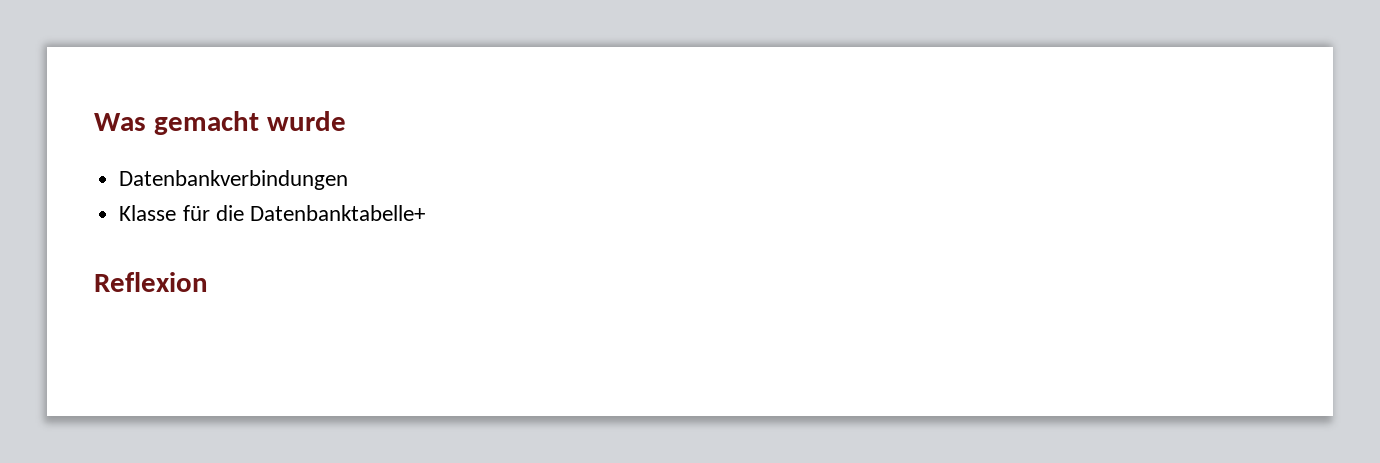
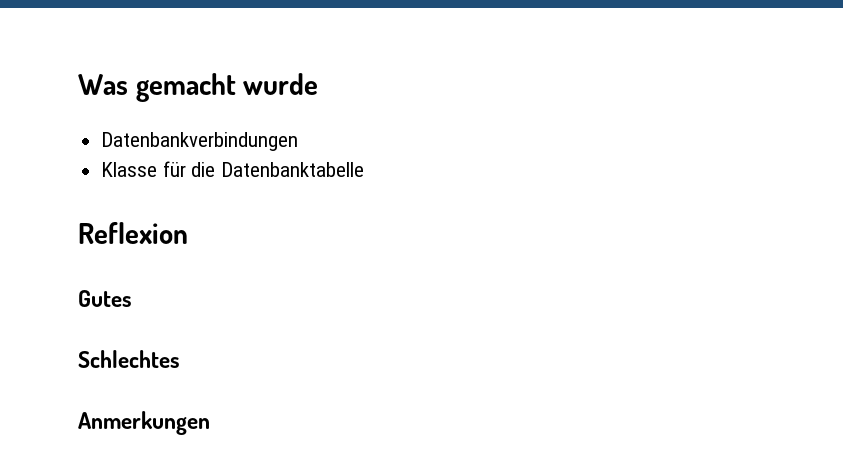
- Klasse für die Datenbanktabelle+
+ Klasse für die Datenbanktabelle
+ Gutes
+ Schlechtes
+ Anmerkungen

